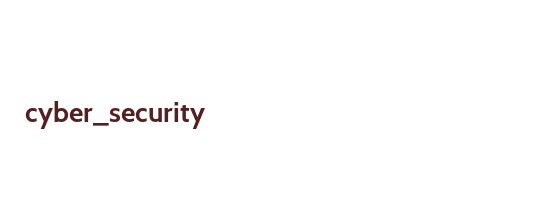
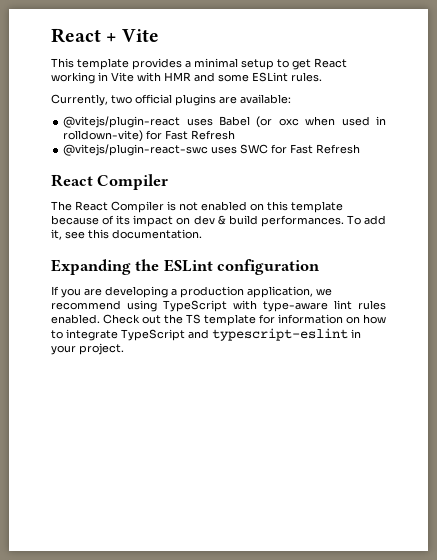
- cyber_security
+ React + Vite
+ This template provides a minimal setup to get React working in Vite with HMR and some ESLint rules.
+ Currently, two official plugins are available:
+ @vitejs/plugin-react uses Babel (or oxc when used in rolldown-vite) for Fast Refresh
+ @vitejs/plugin-react-swc uses SWC for Fast Refresh
+ React Compiler
+ The React Compiler is not enabled on this template because of its impact on dev & build performances. To add it, see this documentation.
+ Expanding the ESLint configuration
+ If you are developing a production application, we recommend using TypeScript with type-aware lint rules enabled. Check out the TS template for information on how to integrate TypeScript and typescript-eslint in your project.

